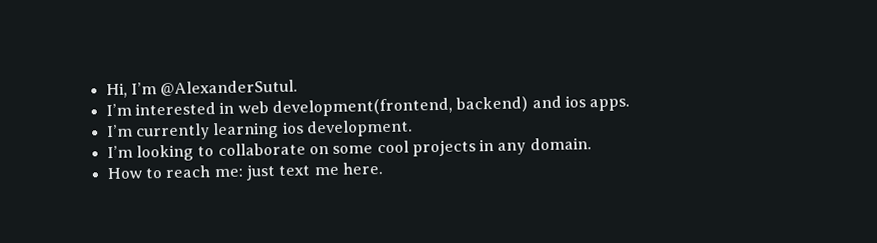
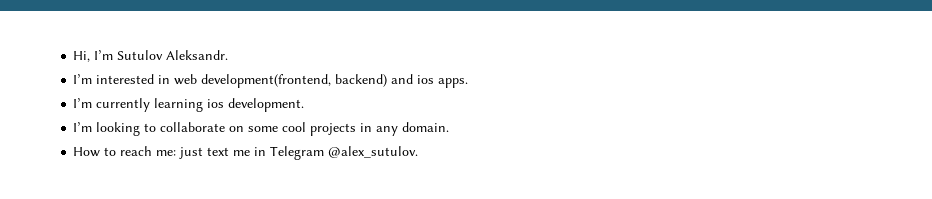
- Hi, I’m @AlexanderSutul.
+ Hi, I’m Sutulov Aleksandr.
- How to reach me: just text me here.
+ How to reach me: just text me in Telegram @alex_sutulov.

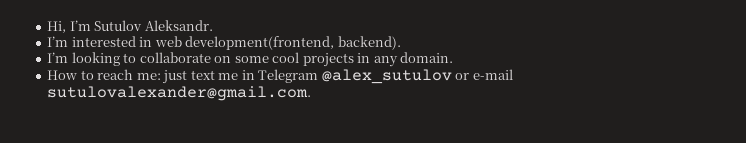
- I’m interested in web development(frontend, backend) and ios apps.
- I’m currently learning ios development.
+ I’m interested in web development(frontend, backend).
- How to reach me: just text me in Telegram @alex_sutulov.
+ How to reach me: just text me in Telegram @alex_sutulov or e-mail sutulovalexander@gmail.com.

